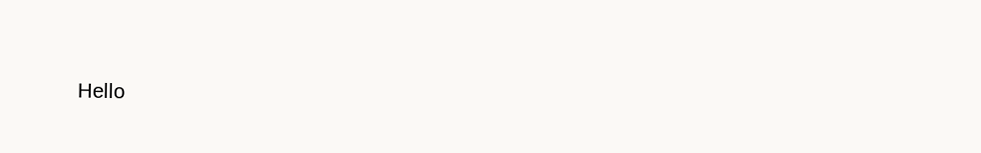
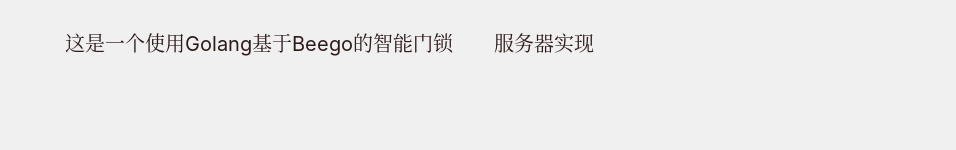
- Hello
+ 这是一个使用Golang基于Beego的智能门锁服务器实现

